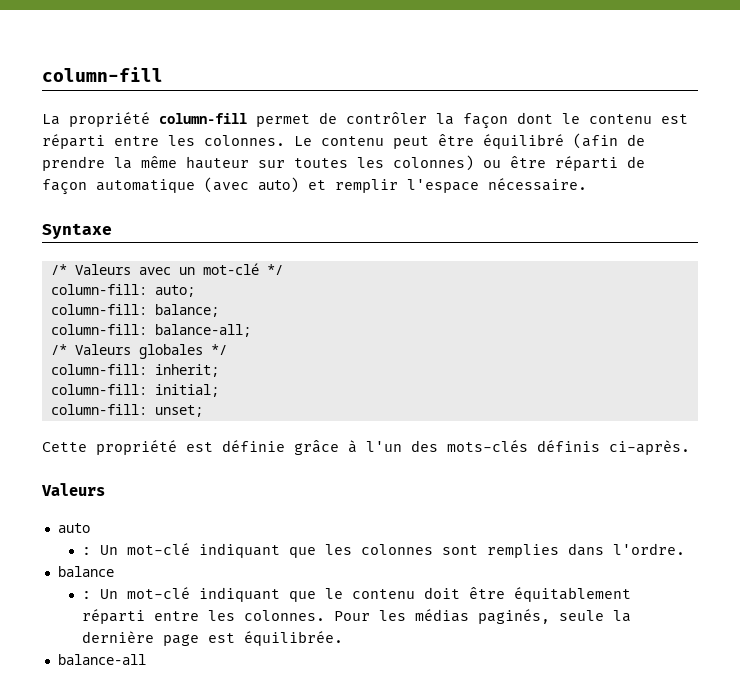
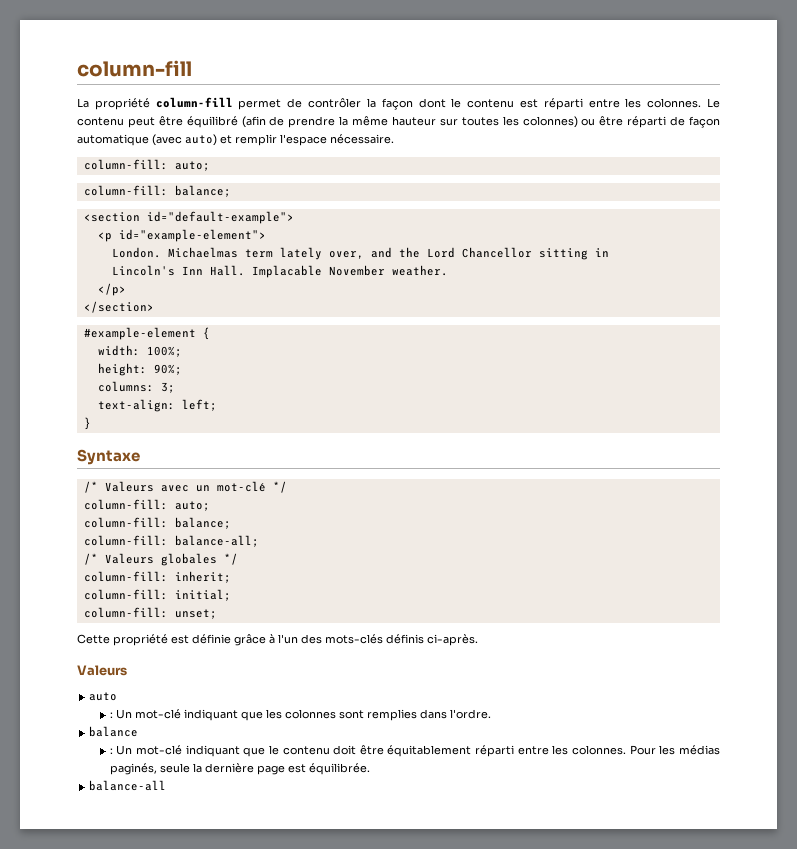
  Le contenu peut être équilibré (afin de prendre la même hauteur sur toutes les colonnes) ou être réparti de façon automatique (avec auto) et remplir l'espace nécessaire.
+ column-fill: auto;
+ column-fill: balance;
+ <section id="default-example">
+ <p id="example-element">
+ London. Michaelmas term lately over, and the Lord Chancellor sitting in
+ Lincoln's Inn Hall. Implacable November weather.
+ </p>
+ </section>
+ #example-element {
+ width: 100%;
+ height: 90%;
+ columns: 3;
+ text-align: left;
+ }

